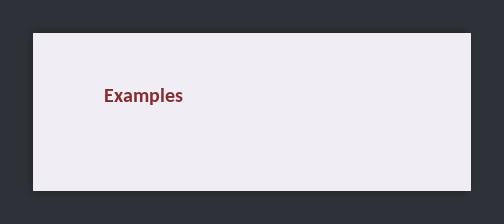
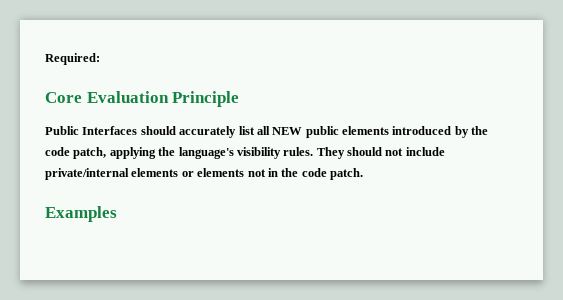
+ Required:
+ Core Evaluation Principle
+ Public Interfaces should accurately list all NEW public elements introduced by the code patch, applying the language's visibility rules. They should not include private/internal elements or elements not in the code patch.

